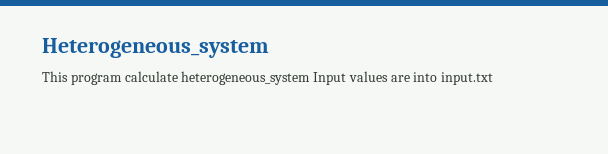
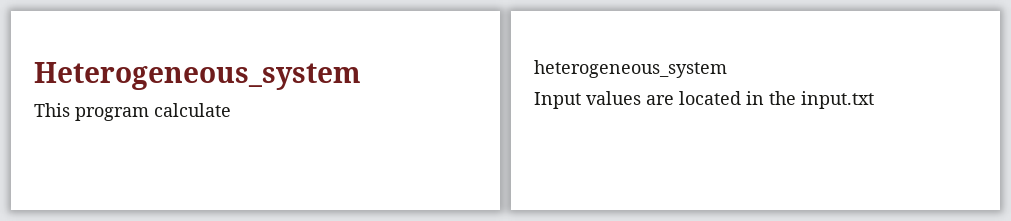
- This program calculate heterogeneous_system Input values are into input.txt
+ This program calculate heterogeneous_system
+ Input values are located in the input.txt

